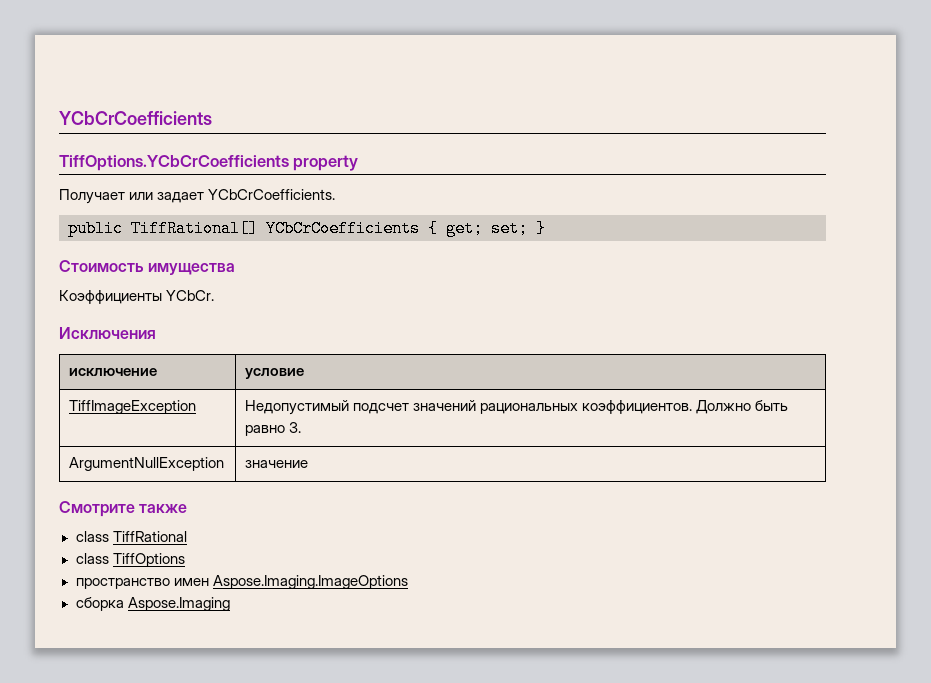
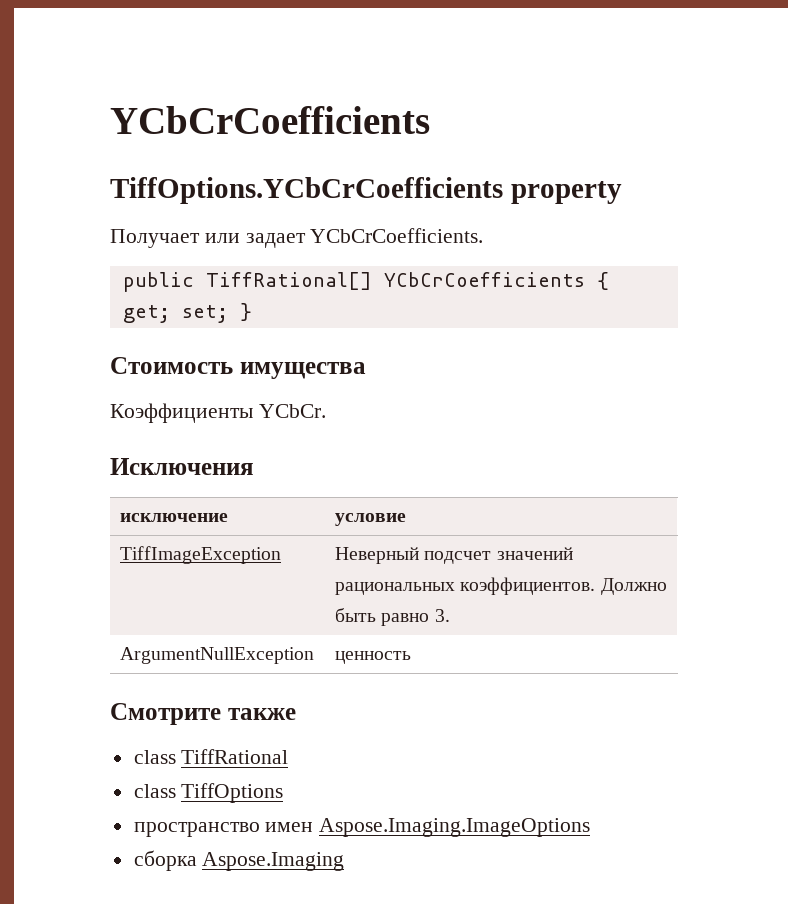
- TiffImageException | Недопустимый подсчет значений рациональных коэффициентов. Должно быть равно 3.
+ TiffImageException | Неверный подсчет значений рациональных коэффициентов. Должно быть равно 3.
- ArgumentNullException | значение
+ ArgumentNullException | ценность

